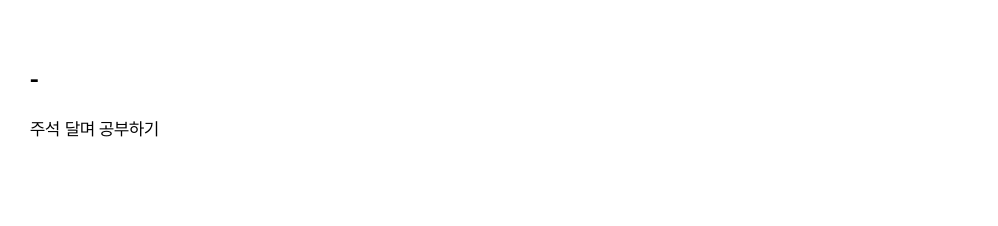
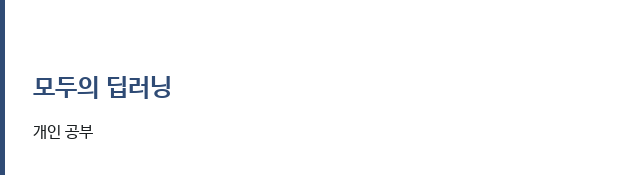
- -
- 주석 달며 공부하기
+ 모두의 딥러닝
+ 개인 공부

